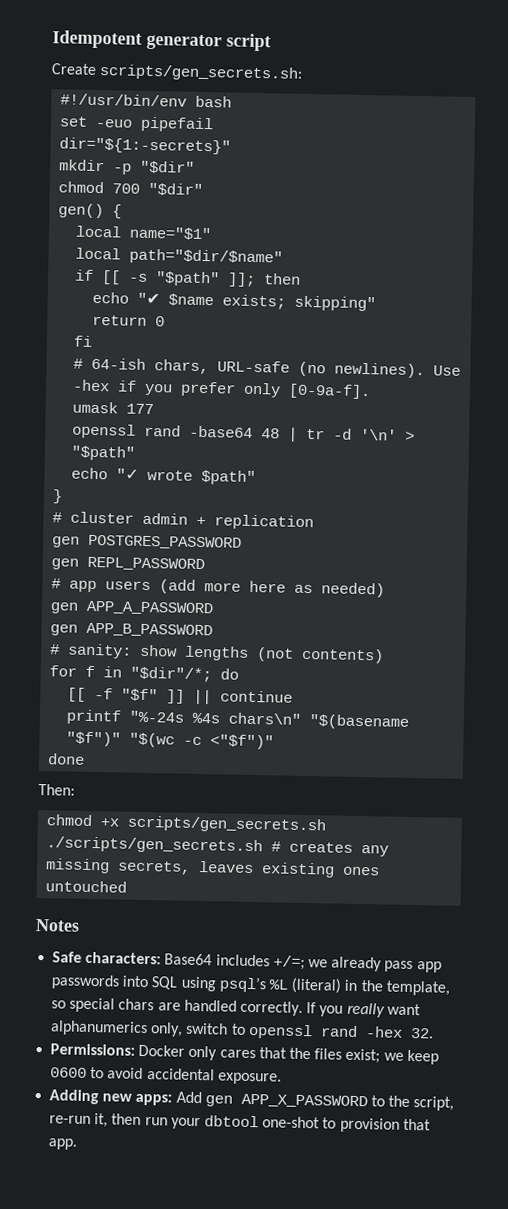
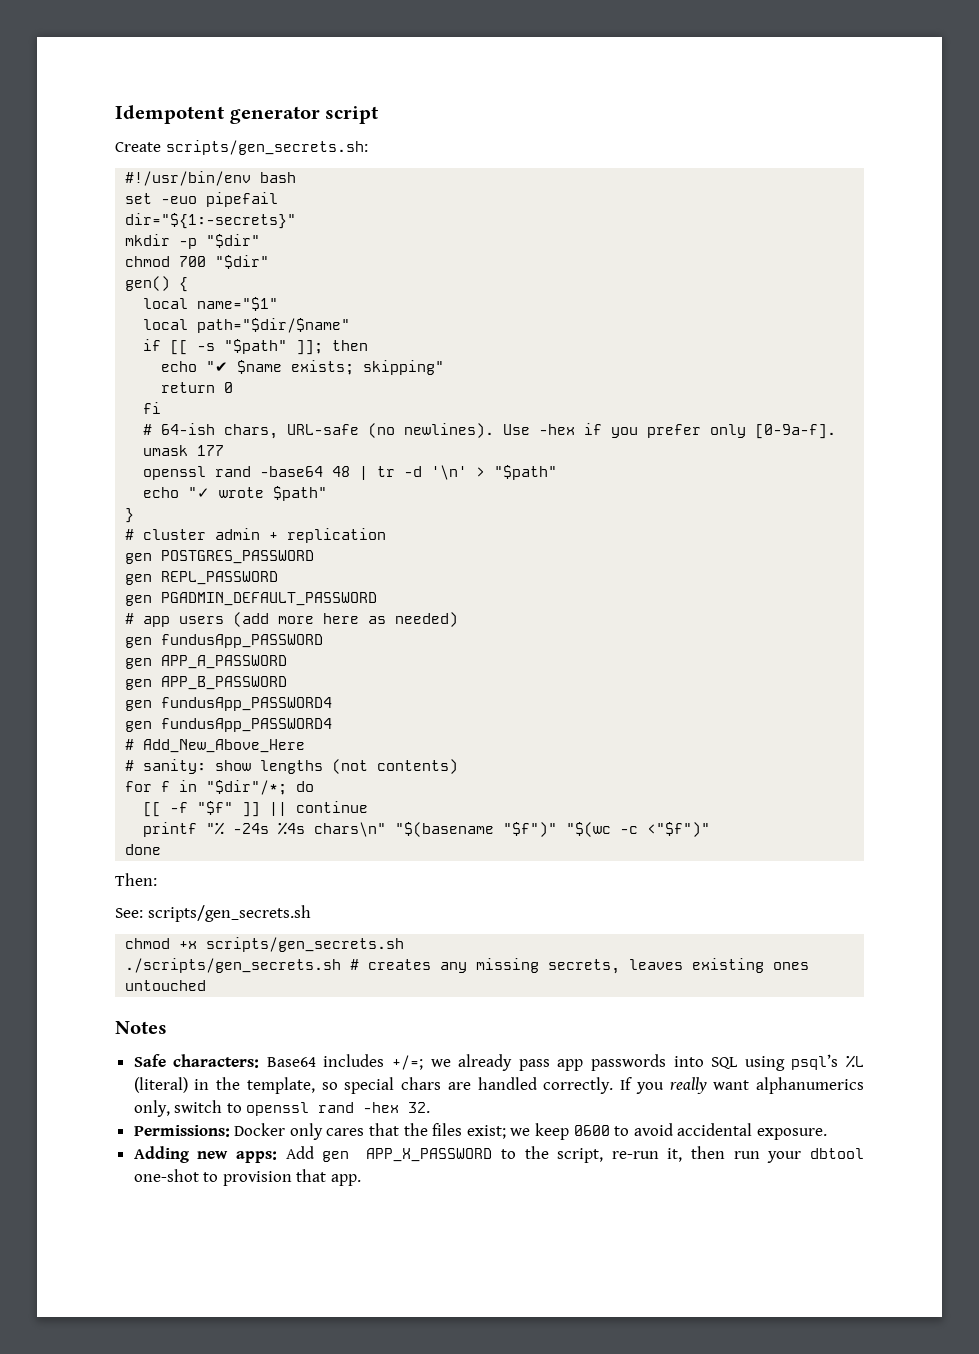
+ gen PGADMIN_DEFAULT_PASSWORD
+ gen fundusApp_PASSWORD
  gen APP_B_PASSWORD
+ gen fundusApp_PASSWORD4
+ gen fundusApp_PASSWORD4
+ # Add_New_Above_Here
- printf "%-24s %4s chars\n" "$(basename "$f")" "$(wc -c <"$f")"
+ printf "% -24s %4s chars\n" "$(basename "$f")" "$(wc -c <"$f")"
+ See: scripts/gen_secrets.sh

